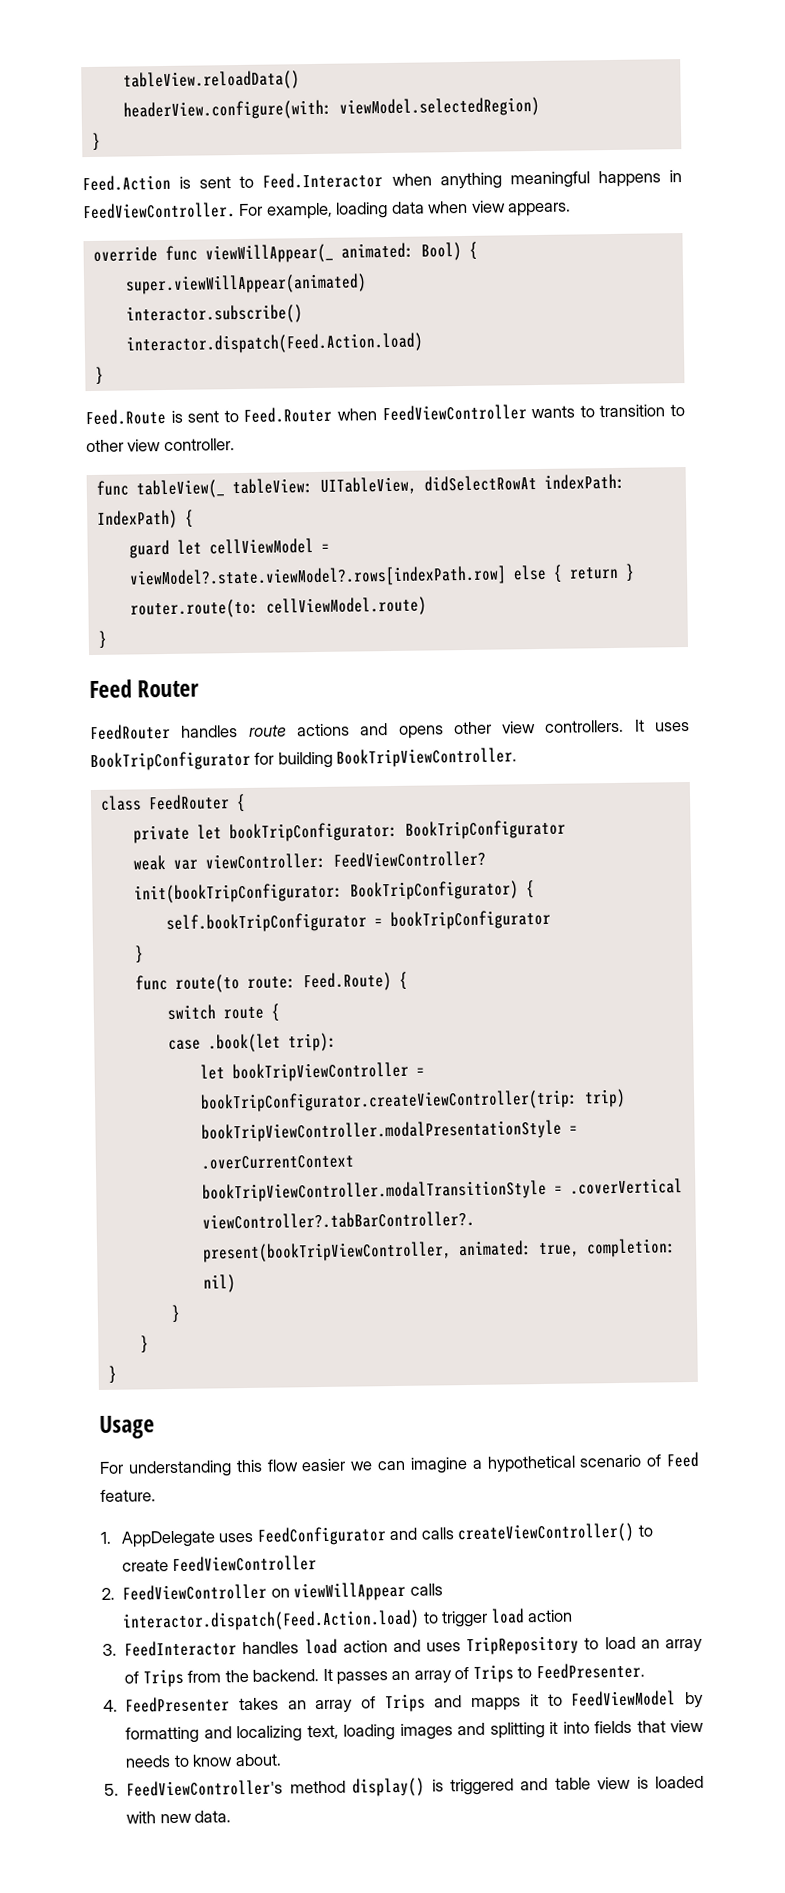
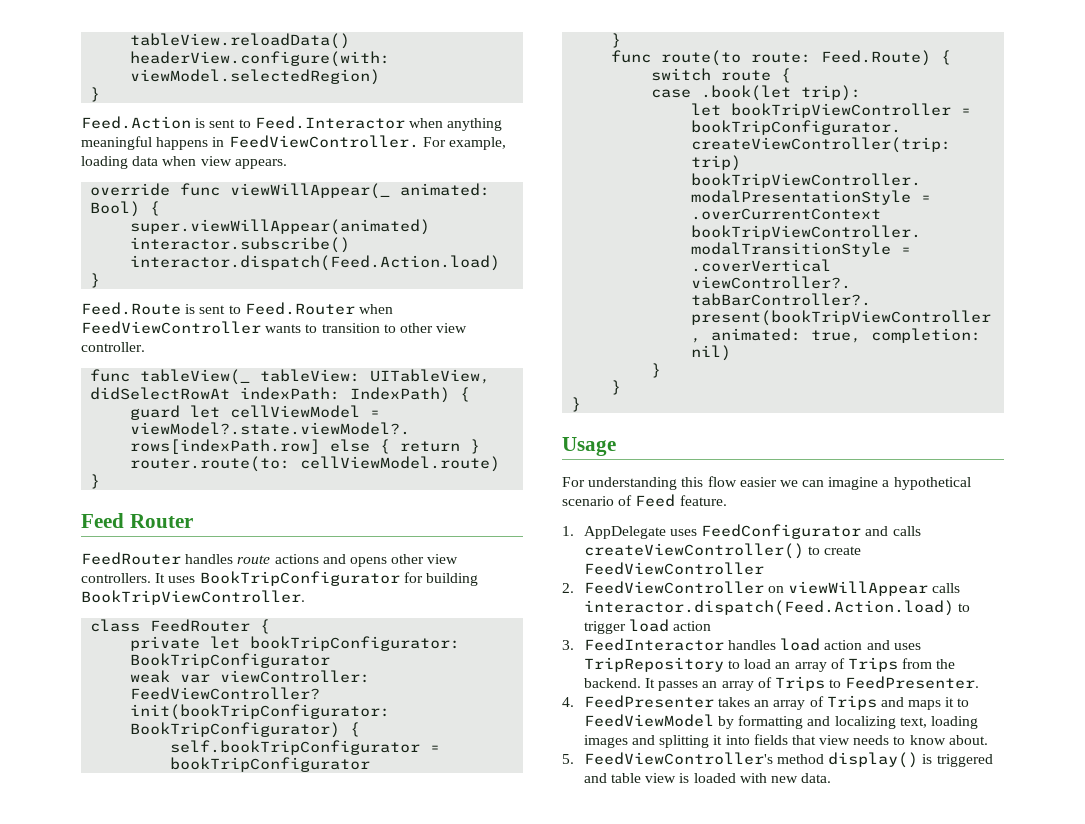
- 4. FeedPresenter takes an array of Trips and mapps it to FeedViewModel by formatting and localizing text, loading images and splitting it into fields that view needs to know about.
+ 4. FeedPresenter takes an array of Trips and maps it to FeedViewModel by formatting and localizing text, loading images and splitting it into fields that view needs to know about.

